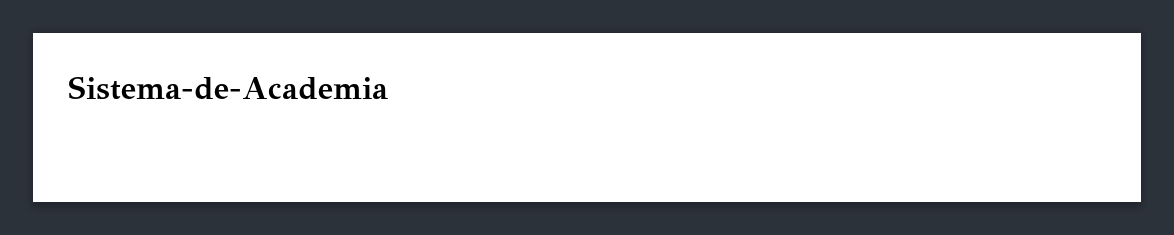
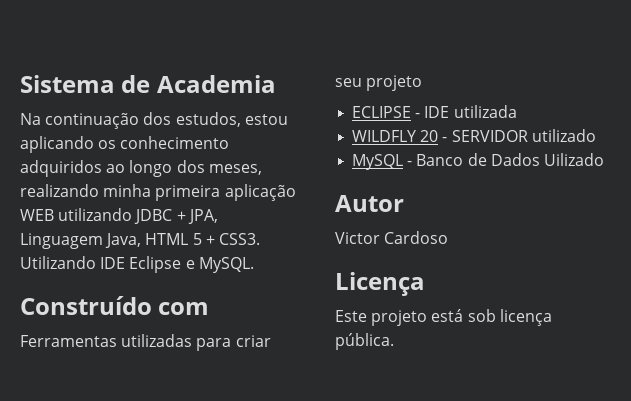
- Sistema-de-Academia
+ Sistema de Academia
+ Na continuação dos estudos, estou aplicando os conhecimento adquiridos ao longo dos meses, realizando minha primeira aplicação WEB utilizando JDBC + JPA, Linguagem Java, HTML 5 + CSS3. Utilizando IDE Eclipse e MySQL.
+ Construído com
+ Ferramentas utilizadas para criar seu projeto
+ ECLIPSE - IDE utilizada
+ WILDFLY 20 - SERVIDOR utilizado
+ MySQL - Banco de Dados Uilizado
+ Autor
+ Victor Cardoso
+ Licença
+ Este projeto está sob licença pública.

